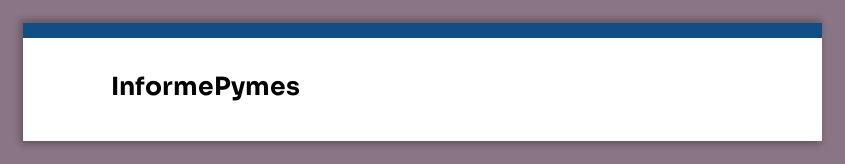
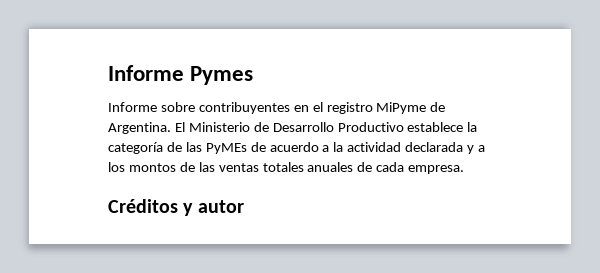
- InformePymes
+ Informe Pymes
+ Informe sobre contribuyentes en el registro MiPyme de Argentina. El Ministerio de Desarrollo Productivo establece la categoría de las PyMEs de acuerdo a la actividad declarada y a los montos de las ventas totales anuales de cada empresa.
+ Créditos y autor

